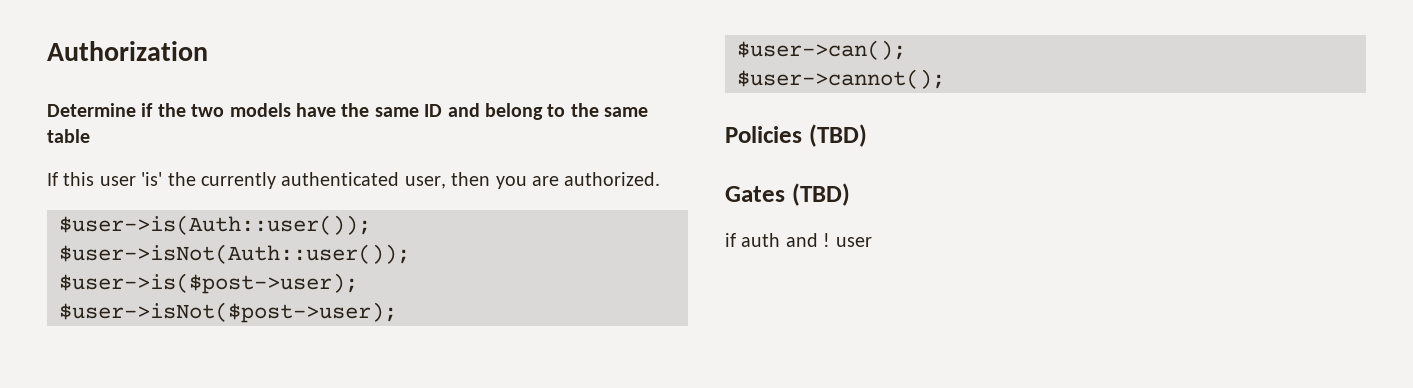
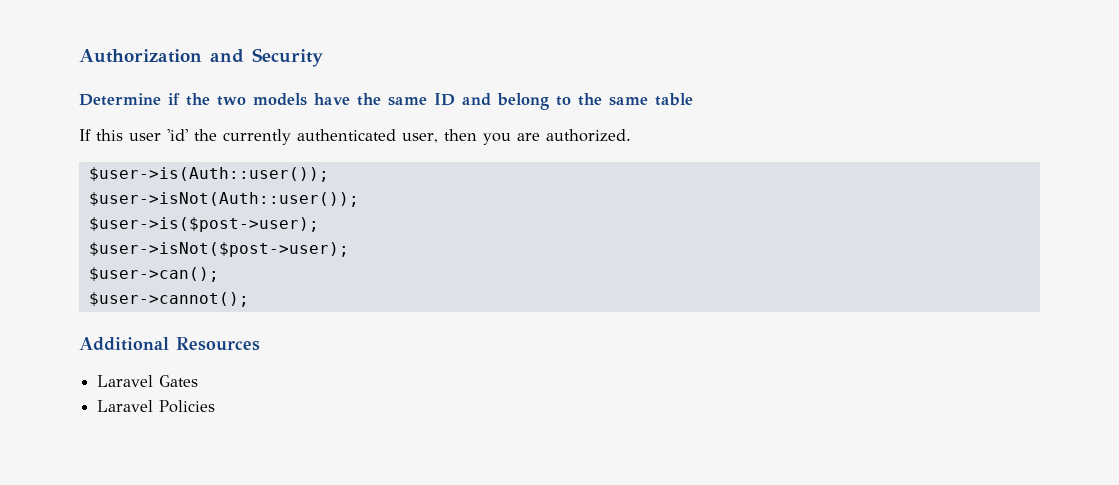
- Authorization
+ Authorization and Security
- If this user 'is' the currently authenticated user, then you are authorized.
+ If this user 'id' the currently authenticated user, then you are authorized.
- Policies (TBD)
- Gates (TBD)
- if auth and ! user
+ Additional Resources
+ Laravel Gates
+ Laravel Policies

